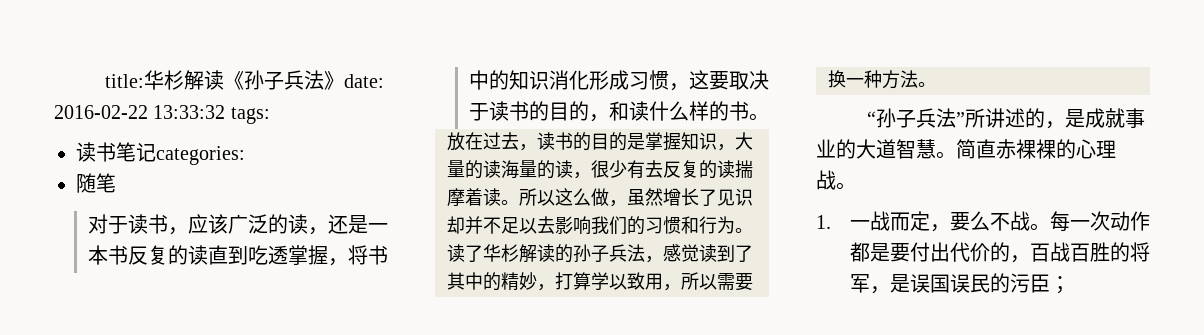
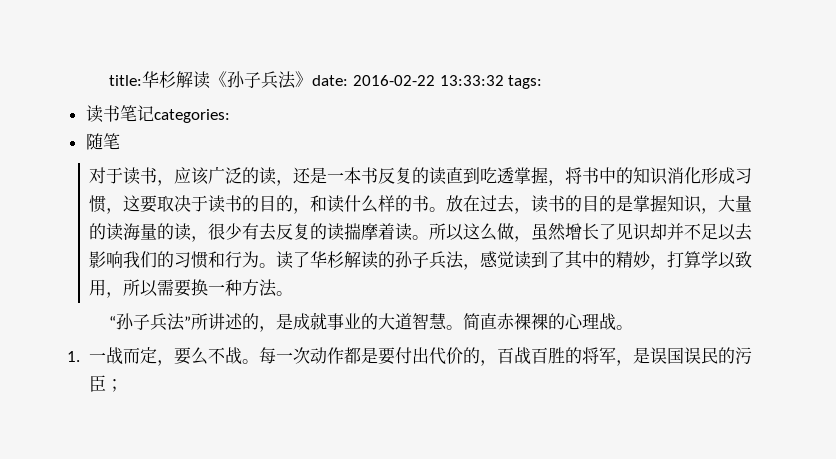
- 对于读书，应该广泛的读，还是一本书反复的读直到吃透掌握，将书中的知识消化形成习惯，这要取决于读书的目的，和读什么样的书。
- 放在过去，读书的目的是掌握知识，大量的读海量的读，很少有去反复的读揣摩着读。
+ 对于读书，应该广泛的读，还是一本书反复的读直到吃透掌握，将书中的知识消化形成习惯，这要取决于读书的目的，和读什么样的书。放在过去，读书的目的是掌握知识，大量的读海量的读，很少有去反复的读揣摩着读。

